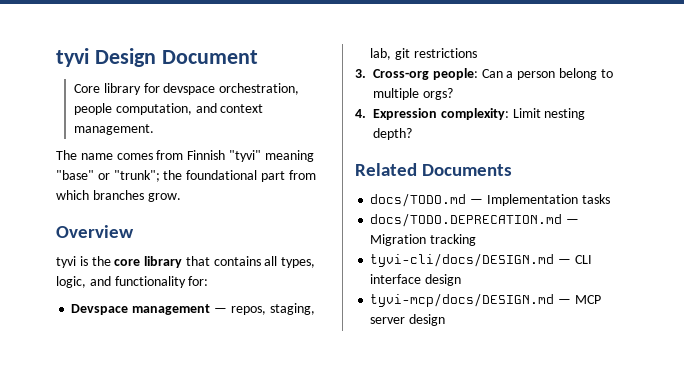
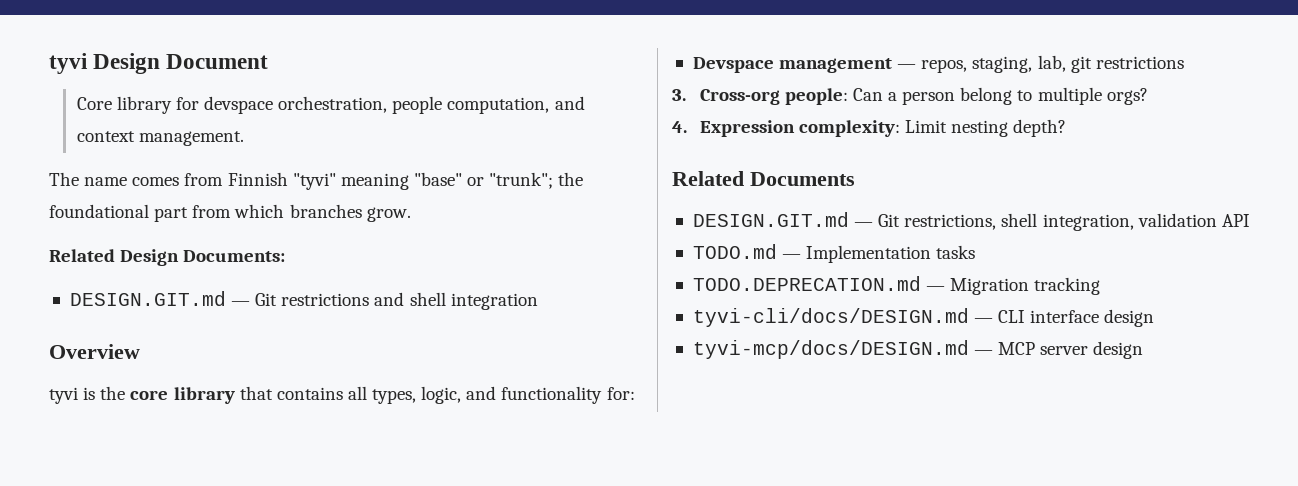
+ Related Design Documents:
+ DESIGN.GIT.md — Git restrictions and shell integration
- docs/TODO.md — Implementation tasks
+ DESIGN.GIT.md — Git restrictions, shell integration, validation API
+ TODO.md — Implementation tasks
- docs/TODO.DEPRECATION.md — Migration tracking
+ TODO.DEPRECATION.md — Migration tracking

